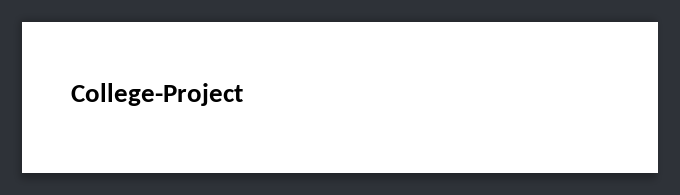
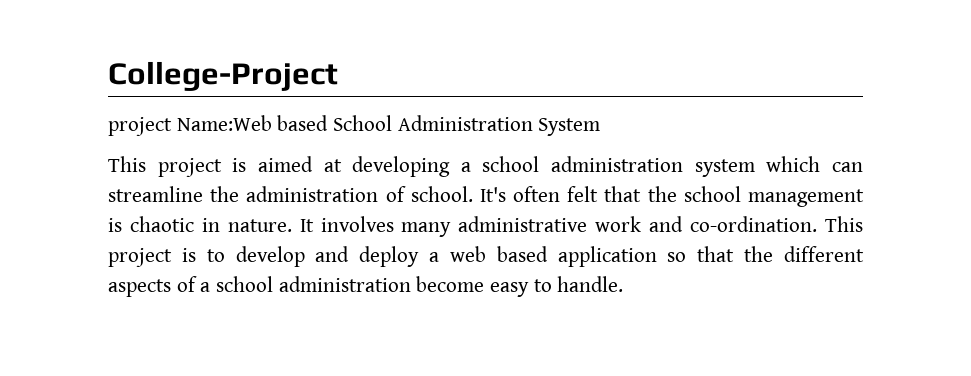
+ project Name:Web based School Administration System
+ This project is aimed at developing a school administration system which can streamline the administration of school. It's often felt that the school management is chaotic in nature. It involves many administrative work and co-ordination. This project is to develop and deploy a web based application so that the different aspects of a school administration become easy to handle.

